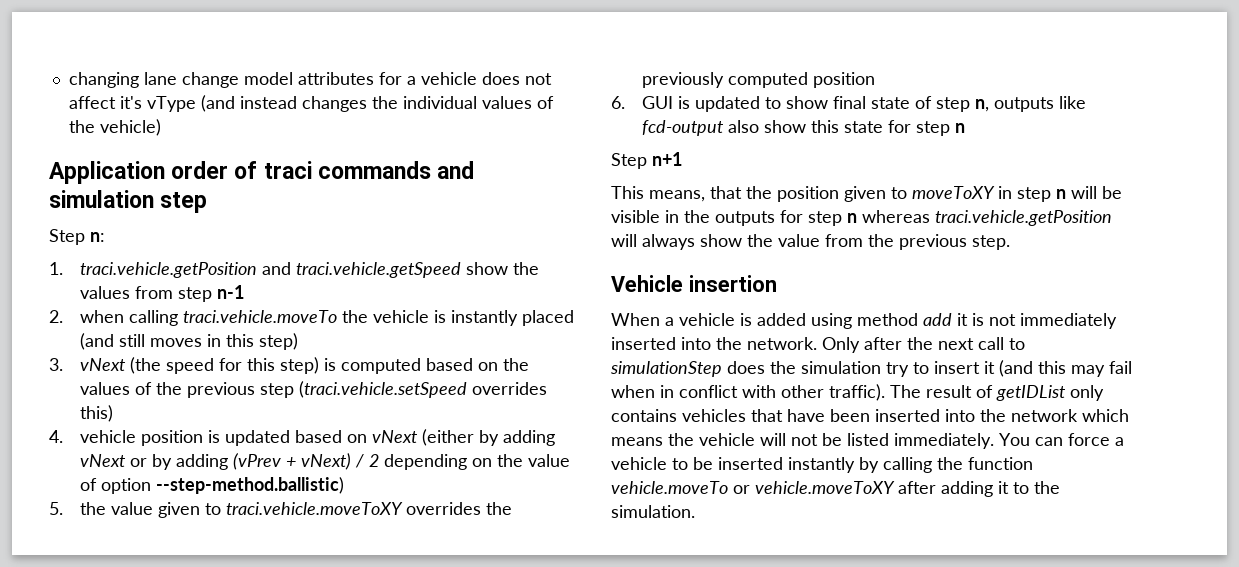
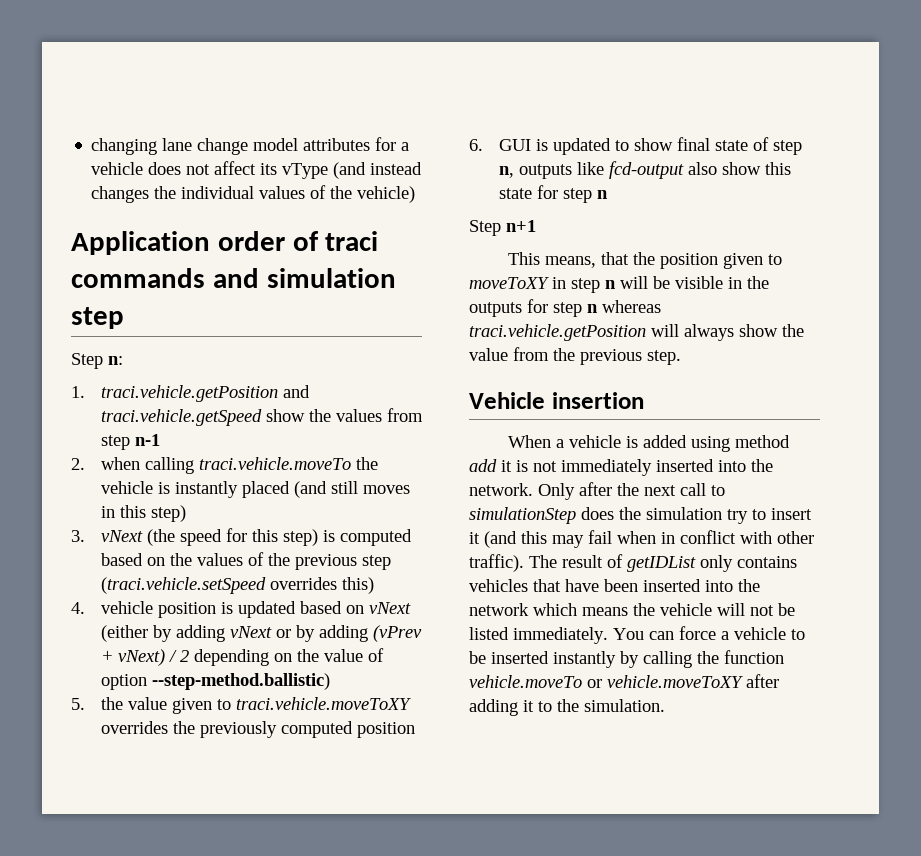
- changing lane change model attributes for a vehicle does not affect it's vType (and instead changes the individual values of the vehicle)
+ changing lane change model attributes for a vehicle does not affect its vType (and instead changes the individual values of the vehicle)

